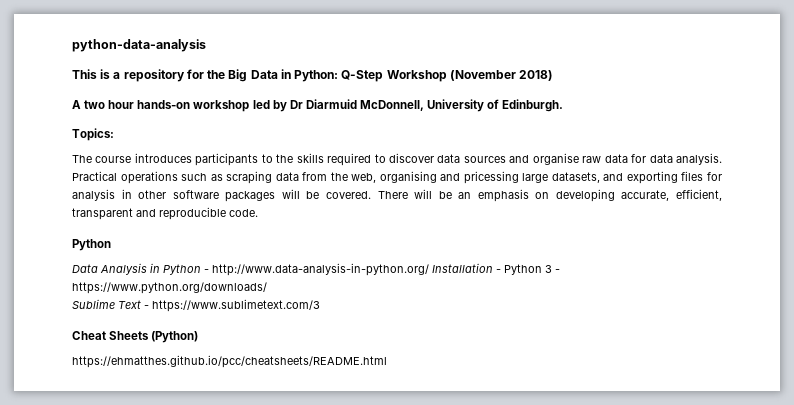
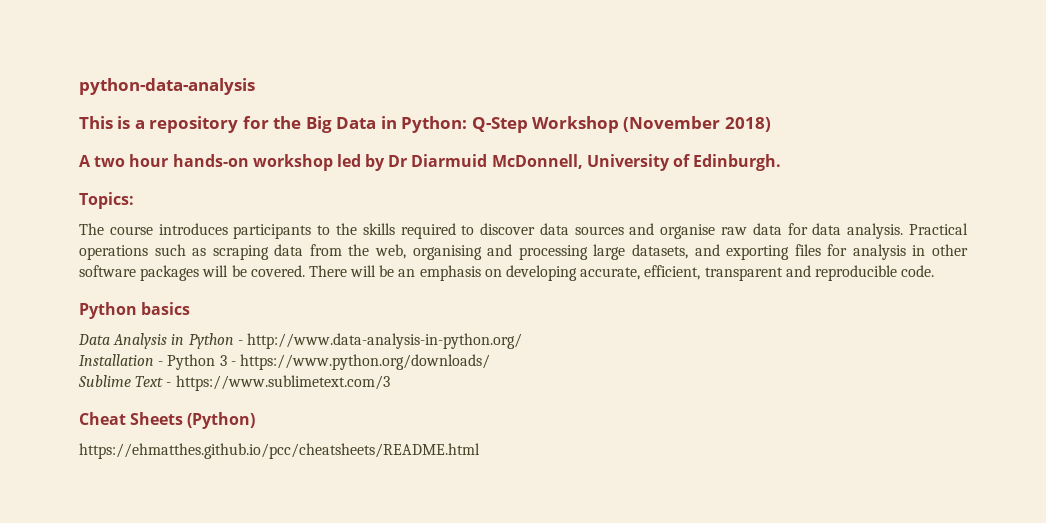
- Practical operations such as scraping data from the web, organising and pricessing large datasets, and exporting files for analysis in other software packages will be covered.
+ Practical operations such as scraping data from the web, organising and processing large datasets, and exporting files for analysis in other software packages will be covered.
  There will be an emphasis on developing accurate, efficient, transparent and reproducible code.
- Python
+ Python basics
- Data Analysis in Python - http://www.data-analysis-in-python.org/ Installation - Python 3 - https://www.python.org/downloads/
+ Data Analysis in Python - http://www.data-analysis-in-python.org/
+ Installation - Python 3 - https://www.python.org/downloads/

